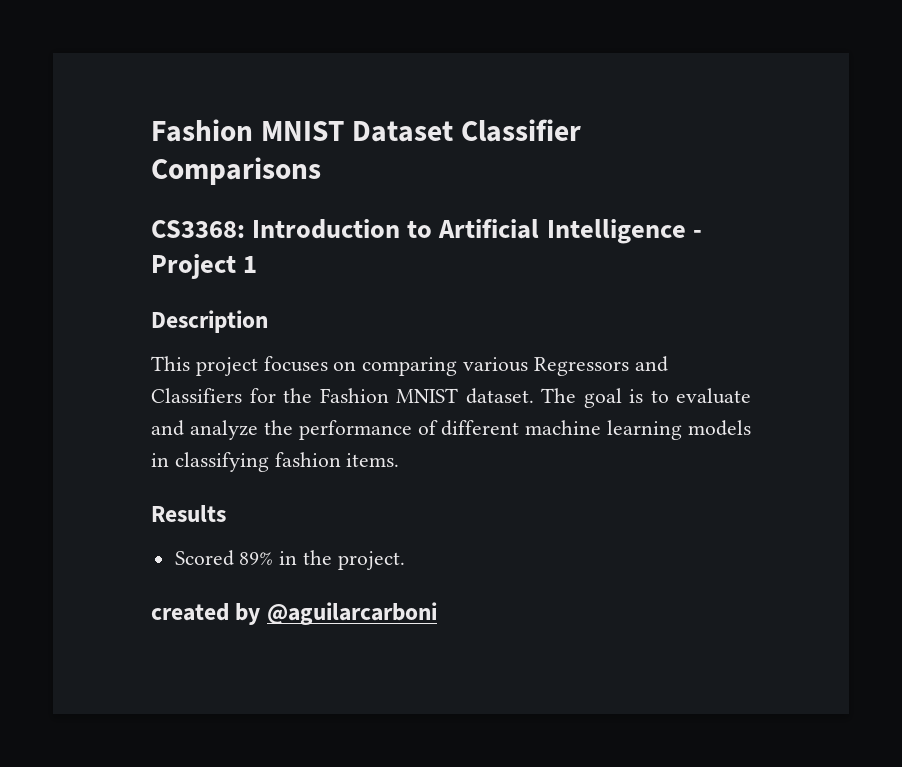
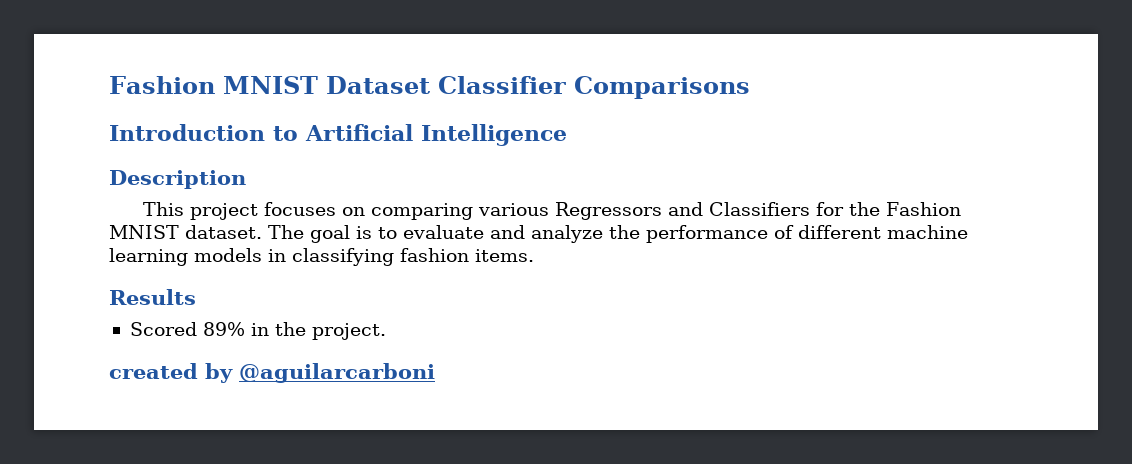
- CS3368: Introduction to Artificial Intelligence - Project 1
+ Introduction to Artificial Intelligence

